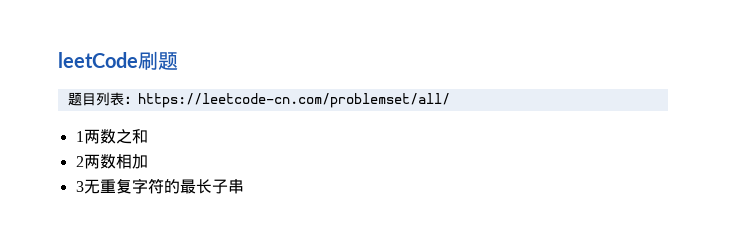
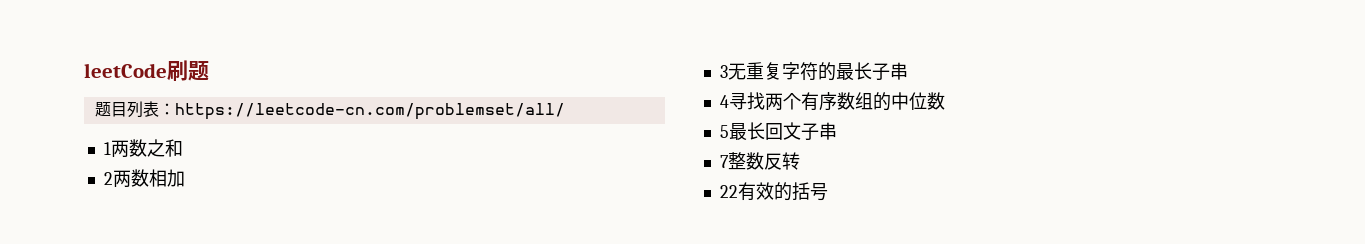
+ 4寻找两个有序数组的中位数
+ 5最长回文子串
+ 7整数反转
+ 22有效的括号

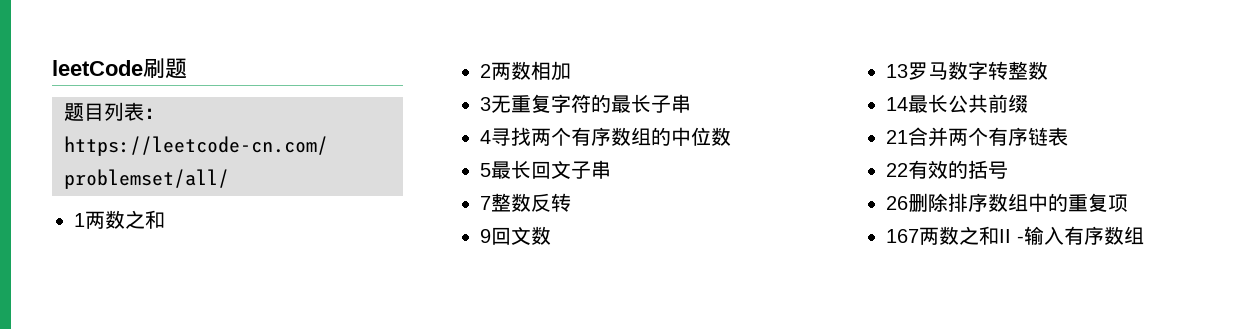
+ 9回文数
+ 13罗马数字转整数
+ 14最长公共前缀
+ 21合并两个有序链表
  22有效的括号
+ 26删除排序数组中的重复项
+ 167两数之和II -输入有序数组

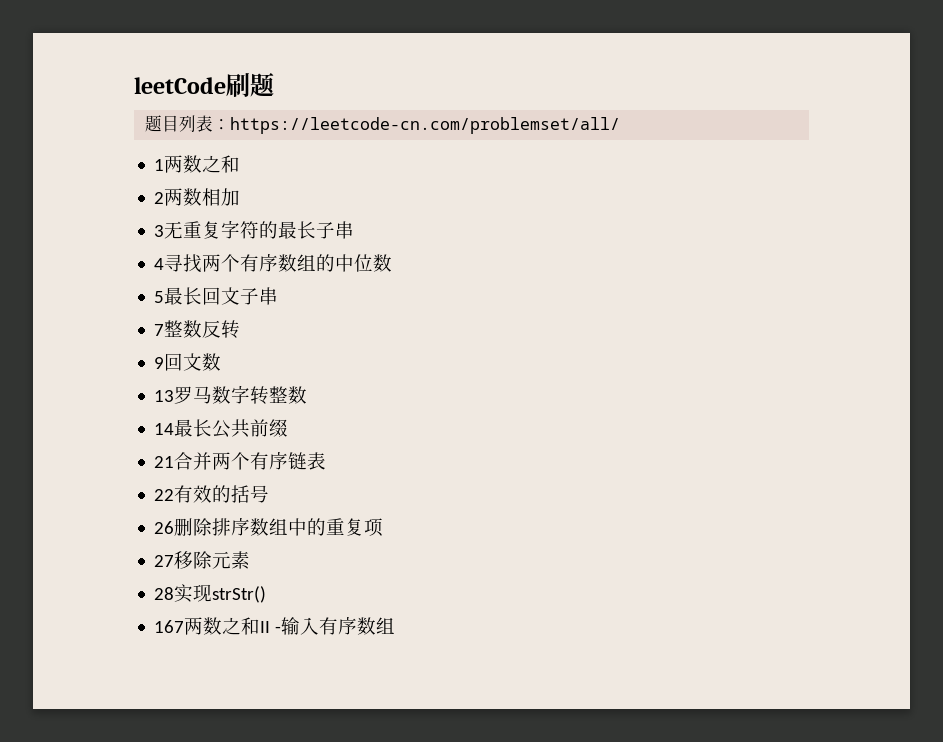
+ 27移除元素
+ 28实现strStr()

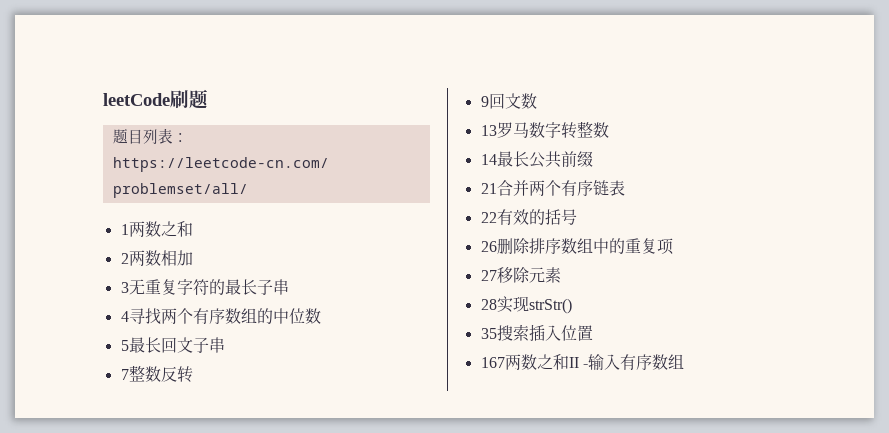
+ 35搜索插入位置

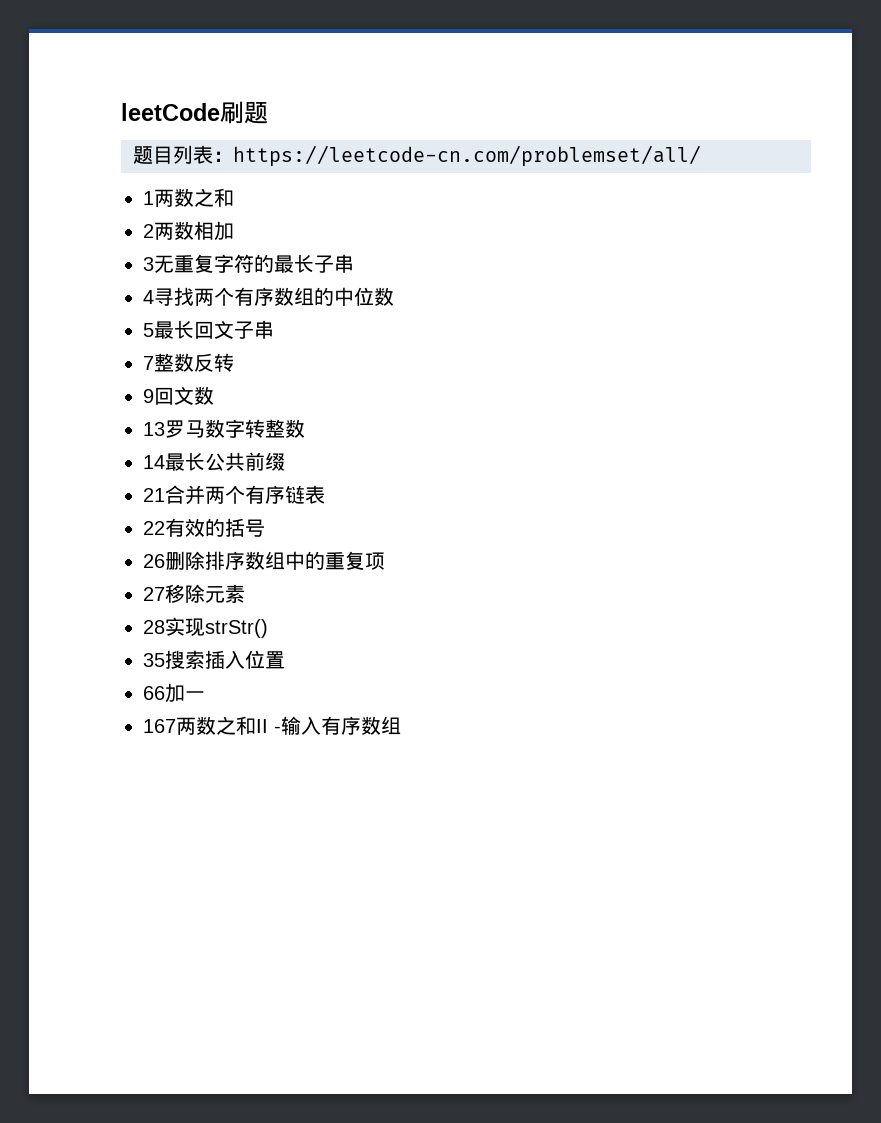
+ 66加一

